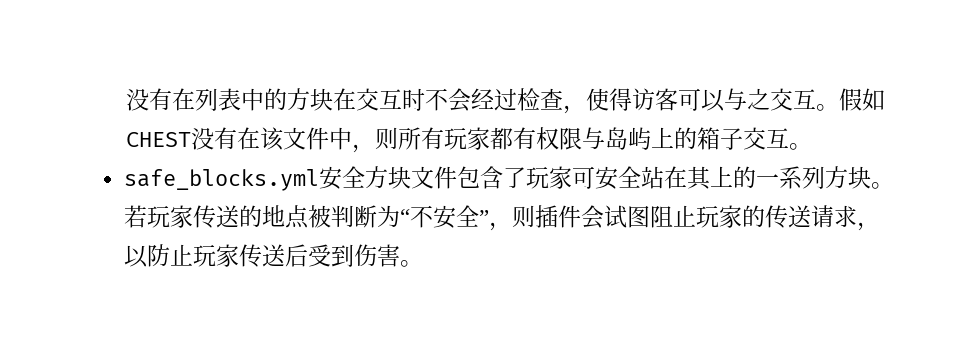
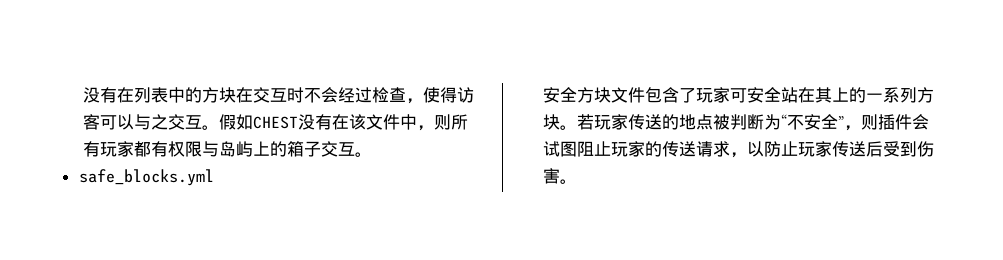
- safe_blocks.yml安全方块文件包含了玩家可安全站在其上的一系列方块。
+ safe_blocks.yml
+ 安全方块文件包含了玩家可安全站在其上的一系列方块。

